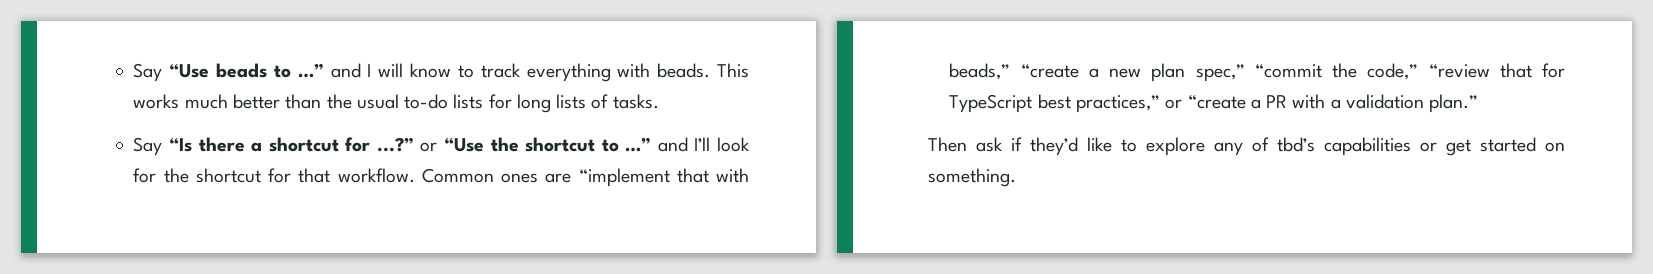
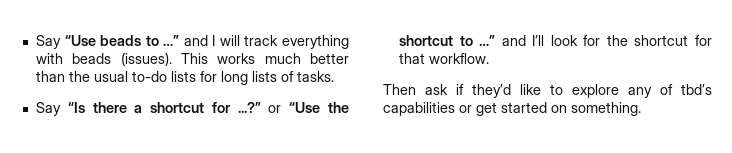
- Say “Use beads to …” and I will know to track everything with beads.
+ Say “Use beads to …” and I will track everything with beads (issues).
- Common ones are “implement that with beads,” “create a new plan spec,” “commit the code,” “review that for TypeScript best practices,” or “create a PR with a validation plan.”

